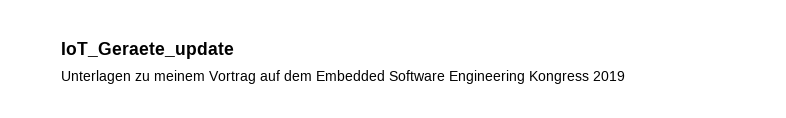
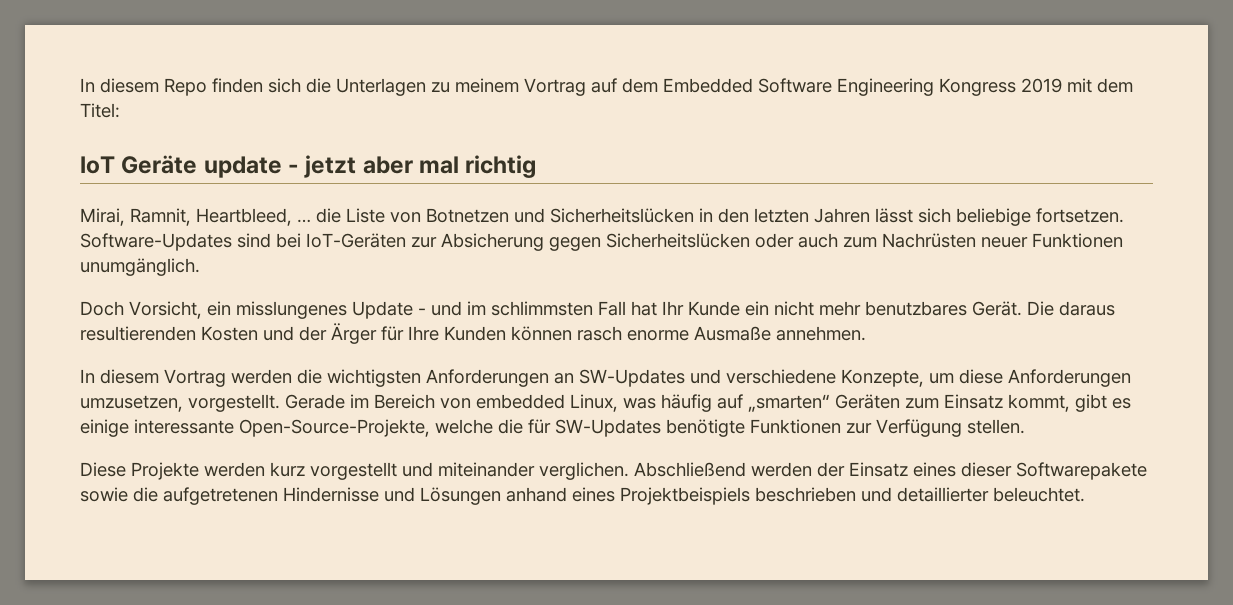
- IoT_Geraete_update
- Unterlagen zu meinem Vortrag auf dem Embedded Software Engineering Kongress 2019
+ In diesem Repo finden sich die Unterlagen zu meinem Vortrag auf dem Embedded Software Engineering Kongress 2019 mit dem Titel:
+ IoT Geräte update - jetzt aber mal richtig
+ Mirai, Ramnit, Heartbleed, … die Liste von Botnetzen und Sicherheitslücken in den letzten Jahren lässt sich beliebige fortsetzen. Software-Updates sind bei IoT-Geräten zur Absicherung gegen Sicherheitslücken oder auch zum Nachrüsten neuer Funktionen unumgänglich.
+ Doch Vorsicht, ein misslungenes Update - und im schlimmsten Fall hat Ihr Kunde ein nicht mehr benutzbares Gerät. Die daraus resultierenden Kosten und der Ärger für Ihre Kunden können rasch enorme Ausmaße annehmen.
+ In diesem Vortrag werden die wichtigsten Anforderungen an SW-Updates und verschiedene Konzepte, um diese Anforderungen umzusetzen, vorgestellt. Gerade im Bereich von embedded Linux, was häufig auf „smarten“ Geräten zum Einsatz kommt, gibt es einige interessante Open-Source-Projekte, welche die für SW-Updates benötigte Funktionen zur Verfügung stellen.
+ Diese Projekte werden kurz vorgestellt und miteinander verglichen. Abschließend werden der Einsatz eines dieser Softwarepakete sowie die aufgetretenen Hindernisse und Lösungen anhand eines Projektbeispiels beschrieben und detaillierter beleuchtet.

